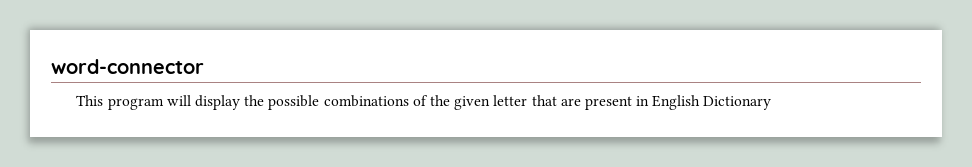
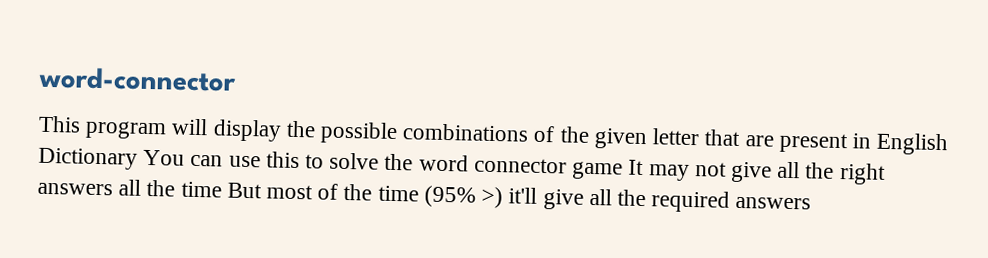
- This program will display the possible combinations of the given letter that are present in English Dictionary
+ This program will display the possible combinations of the given letter that are present in English Dictionary You can use this to solve the word connector game It may not give all the right answers all the time But most of the time (95% >) it'll give all the required answers

